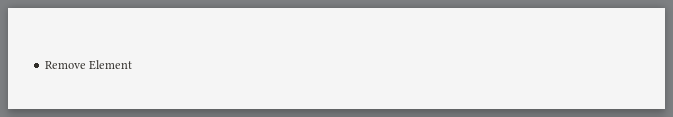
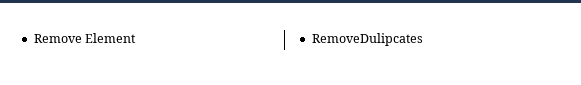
+ RemoveDulipcates

